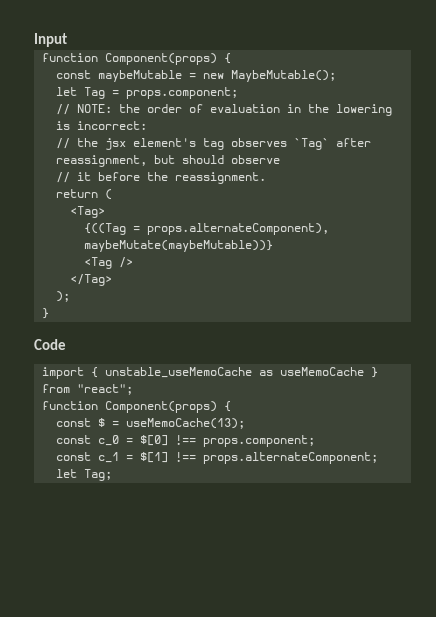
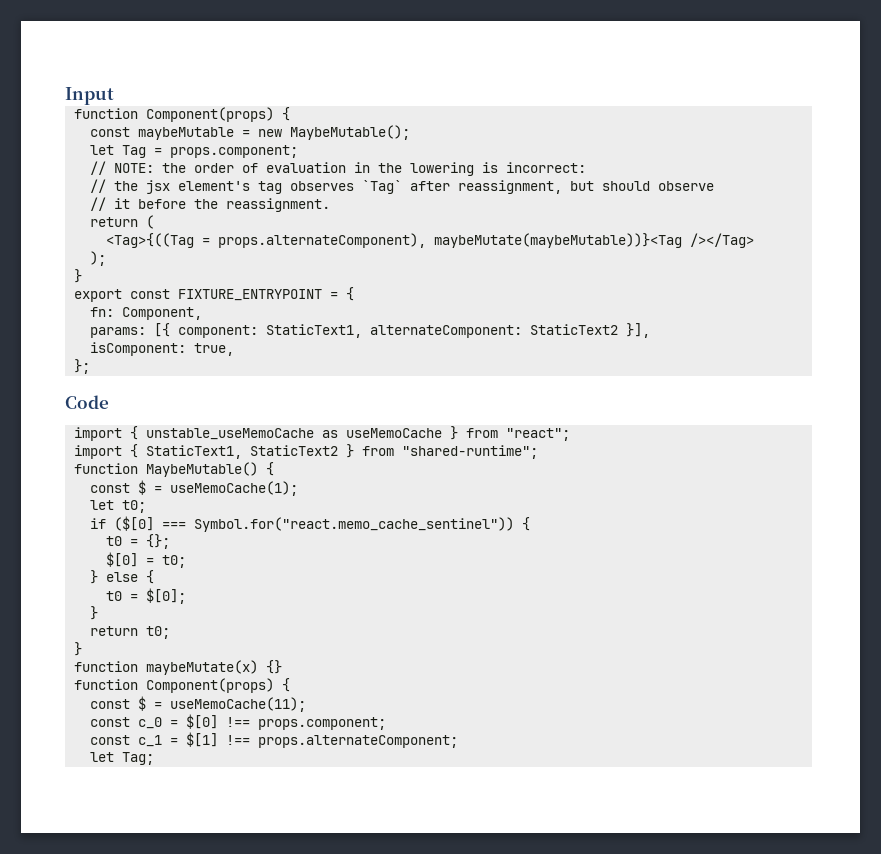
- <Tag>
- {((Tag = props.alternateComponent), maybeMutate(maybeMutable))}
- <Tag />
- </Tag>
+ <Tag>{((Tag = props.alternateComponent), maybeMutate(maybeMutable))}<Tag /></Tag>
  );
  }
+ export const FIXTURE_ENTRYPOINT = {
+ fn: Component,
+ params: [{ component: StaticText1, alternateComponent: StaticText2 }],
+ isComponent: true,
+ };
+ import { StaticText1, StaticText2 } from "shared-runtime";
+ function MaybeMutable() {
+ const $ = useMemoCache(1);
+ let t0;
+ if ($[0] === Symbol.for("react.memo_cache_sentinel")) {
+ t0 = {};
+ $[0] = t0;
+ } else {
+ t0 = $[0];
+ }
+ return t0;
+ }
+ function maybeMutate(x) {}
- const $ = useMemoCache(13);
+ const $ = useMemoCache(11);

